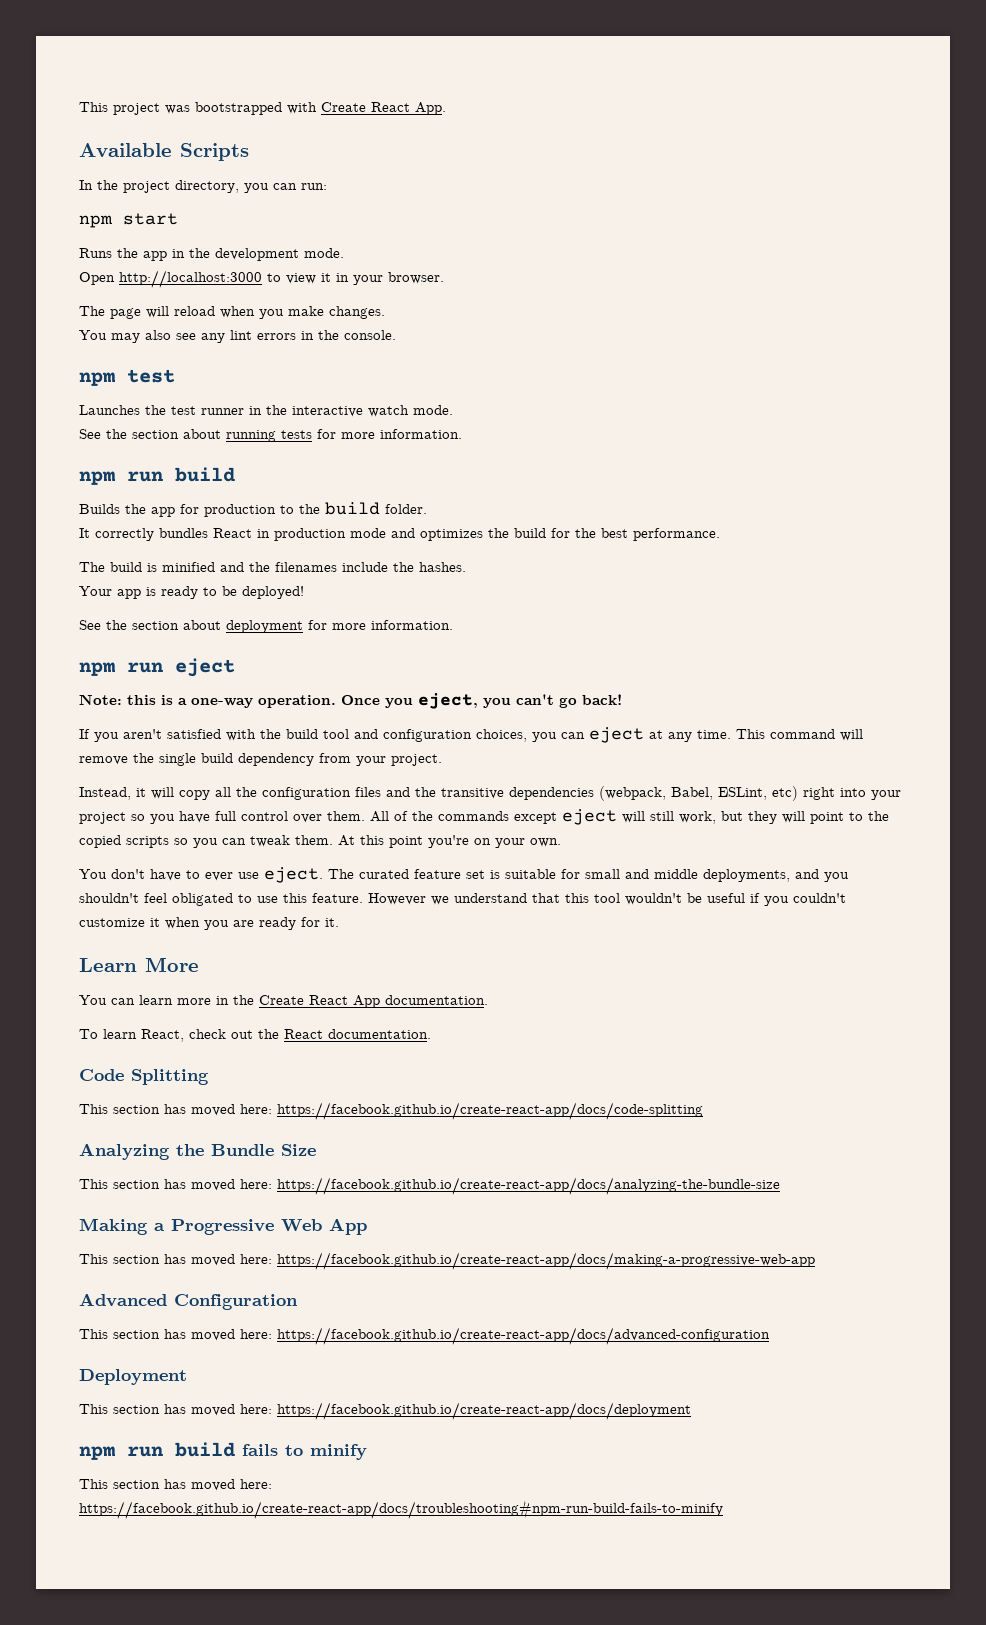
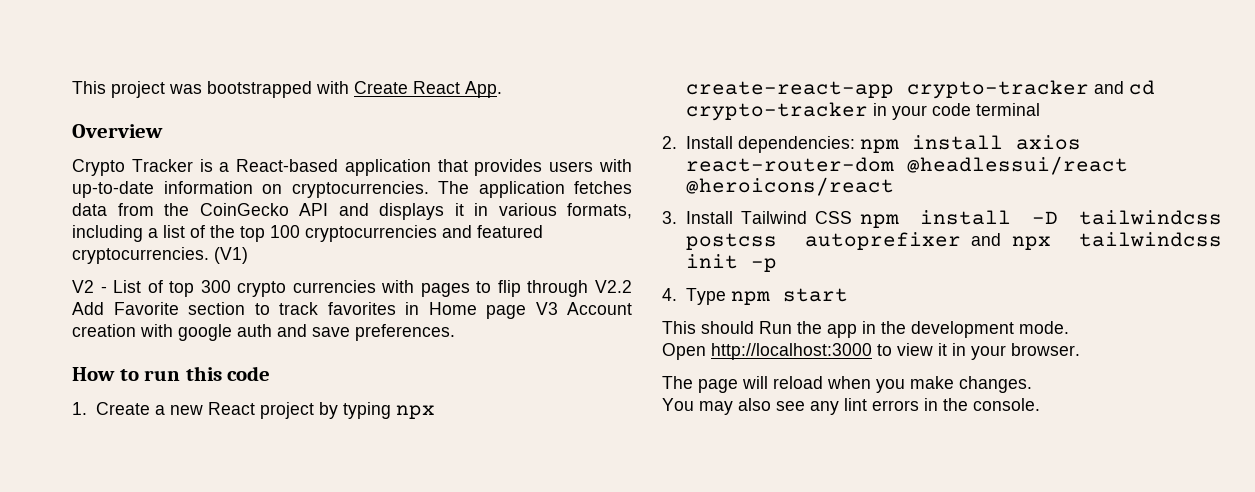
- Available Scripts
- In the project directory, you can run:
- npm start
+ Overview
+ Crypto Tracker is a React-based application that provides users with up-to-date information on cryptocurrencies. The application fetches data from the CoinGecko API and displays it in various formats, including a list of the top 100 cryptocurrencies and featured cryptocurrencies. (V1)
+ V2 - List of top 300 crypto currencies with pages to flip through V2.2 Add Favorite section to track favorites in Home page V3 Account creation with google auth and save preferences.
+ How to run this code
+ 1. Create a new React project by typing npx create-react-app crypto-tracker and cd crypto-tracker in your code terminal
+ 2. Install dependencies: npm install axios react-router-dom @headlessui/react @heroicons/react
+ 3. Install Tailwind CSS npm install -D tailwindcss postcss autoprefixer and npx tailwindcss init -p
+ 4. Type npm start
- Runs the app in the development mode.
+ This should Run the app in the development mode.
- npm test
- Launches the test runner in the interactive watch mode.
- See the section about running tests for more information.
- npm run build
- Builds the app for production to the build folder.
- It correctly bundles React in production mode and optimizes the build for the best performance.
- The build is minified and the filenames include the hashes.
- Your app is ready to be deployed!
- See the section about deployment for more information.
- npm run eject
- Note: this is a one-way operation. Once you eject, you can't go back!
- If you aren't satisfied with the build tool and configuration choices, you can eject at any time. This command will remove the single build dependency from your project.
- Instead, it will copy all the configuration files and the transitive dependencies (webpack, Babel, ESLint, etc) right into your project so you have full control over them. All of the commands except eject will still work, but they will point to the copied scripts so you can tweak them. At this point you're on your own.
- You don't have to ever use eject. The curated feature set is suitable for small and middle deployments, and you shouldn't feel obligated to use this feature. However we understand that this tool wouldn't be useful if you couldn't customize it when you are ready for it.
- Learn More
- You can learn more in the Create React App documentation.
- To learn React, check out the React documentation.
- Code Splitting
- This section has moved here: https://facebook.github.io/create-react-app/docs/code-splitting
- Analyzing the Bundle Size
- This section has moved here: https://facebook.github.io/create-react-app/docs/analyzing-the-bundle-size
- Making a Progressive Web App
- This section has moved here: https://facebook.github.io/create-react-app/docs/making-a-progressive-web-app
- Advanced Configuration
- This section has moved here: https://facebook.github.io/create-react-app/docs/advanced-configuration
- Deployment
- This section has moved here: https://facebook.github.io/create-react-app/docs/deployment
- npm run build fails to minify
- This section has moved here: https://facebook.github.io/create-react-app/docs/troubleshooting#npm-run-build-fails-to-minify

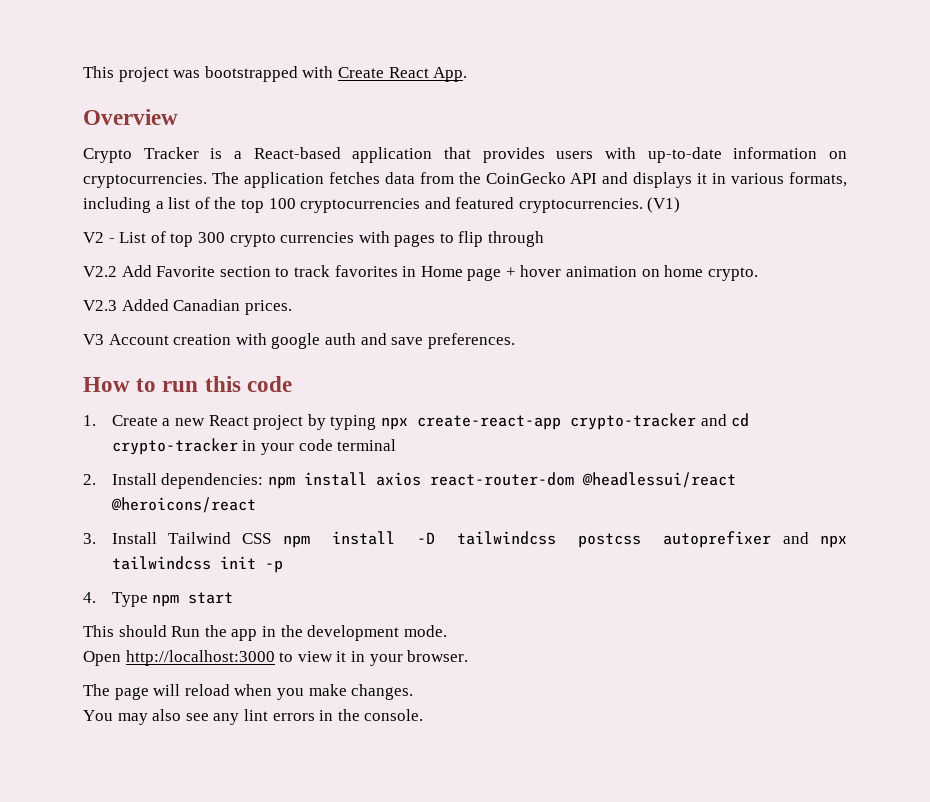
- V2 - List of top 300 crypto currencies with pages to flip through V2.2 Add Favorite section to track favorites in Home page V3 Account creation with google auth and save preferences.
+ V2 - List of top 300 crypto currencies with pages to flip through
+ V2.2 Add Favorite section to track favorites in Home page + hover animation on home crypto.
+ V2.3 Added Canadian prices.
+ V3 Account creation with google auth and save preferences.

